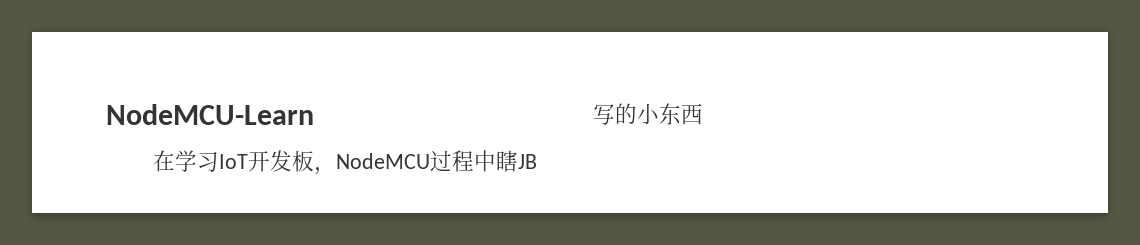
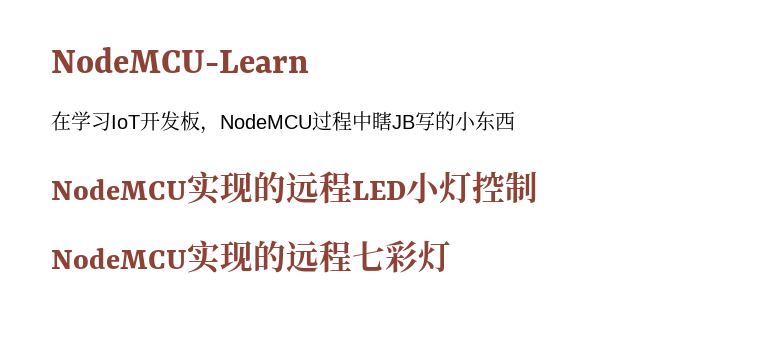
+ NodeMCU实现的远程LED小灯控制
+ NodeMCU实现的远程七彩灯

